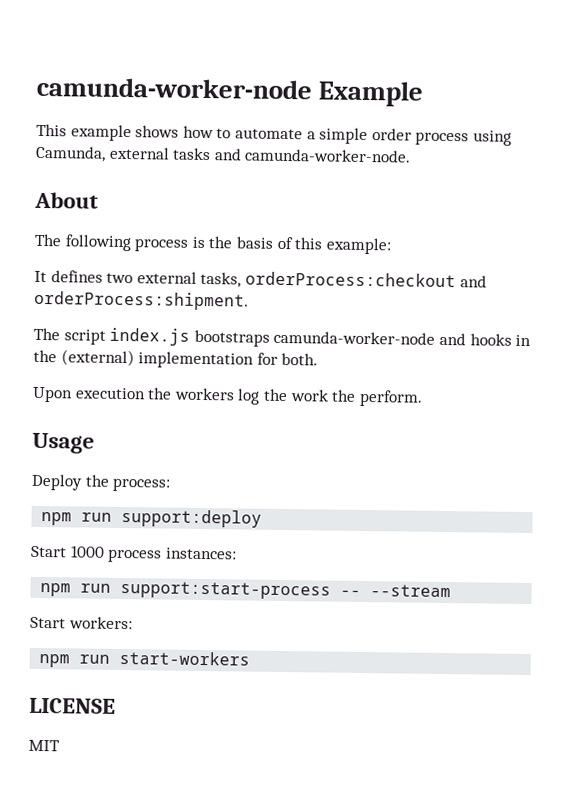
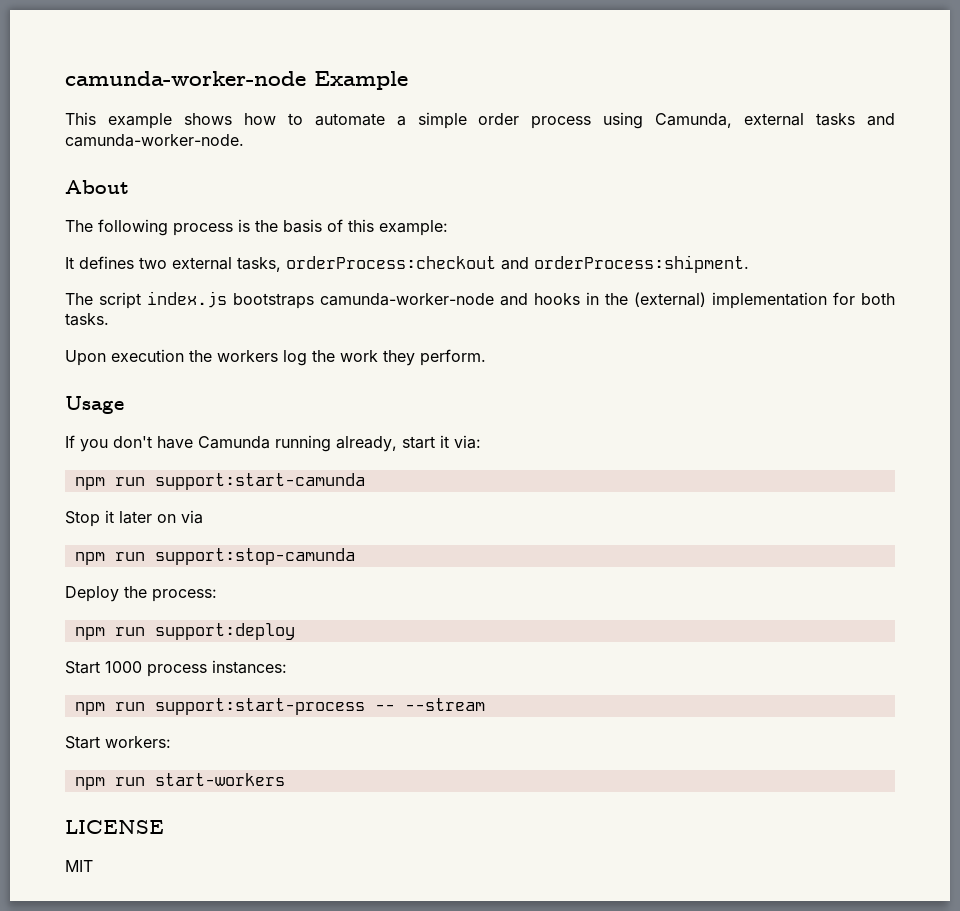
- The script index.js bootstraps camunda-worker-node and hooks in the (external) implementation for both.
+ The script index.js bootstraps camunda-worker-node and hooks in the (external) implementation for both tasks.
- Upon execution the workers log the work the perform.
+ Upon execution the workers log the work they perform.
+ If you don't have Camunda running already, start it via:
+ npm run support:start-camunda
+ Stop it later on via
+ npm run support:stop-camunda

